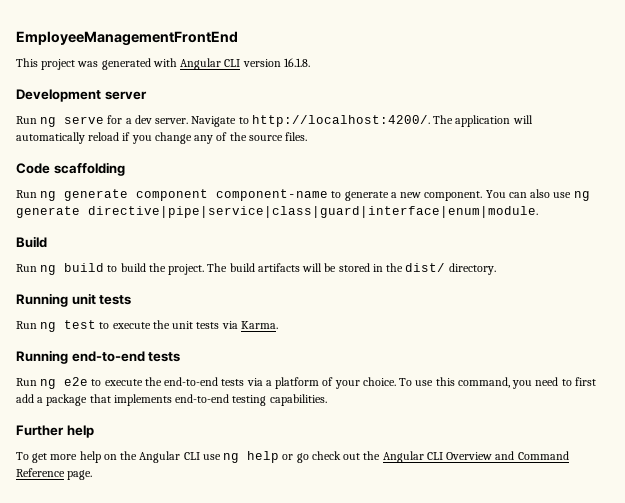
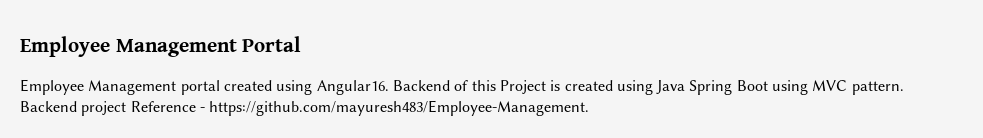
- EmployeeManagementFrontEnd
- This project was generated with Angular CLI version 16.1.8.
- Development server
- Run ng serve for a dev server. Navigate to http://localhost:4200/. The application will automatically reload if you change any of the source files.
- Code scaffolding
- Run ng generate component component-name to generate a new component. You can also use ng generate directive|pipe|service|class|guard|interface|enum|module.
- Build
- Run ng build to build the project. The build artifacts will be stored in the dist/ directory.
- Running unit tests
- Run ng test to execute the unit tests via Karma.
- Running end-to-end tests
- Run ng e2e to execute the end-to-end tests via a platform of your choice. To use this command, you need to first add a package that implements end-to-end testing capabilities.
- Further help
- To get more help on the Angular CLI use ng help or go check out the Angular CLI Overview and Command Reference page.
+ Employee Management Portal
+ Employee Management portal created using Angular16. Backend of this Project is created using Java Spring Boot using MVC pattern. Backend project Reference - https://github.com/mayuresh483/Employee-Management.

